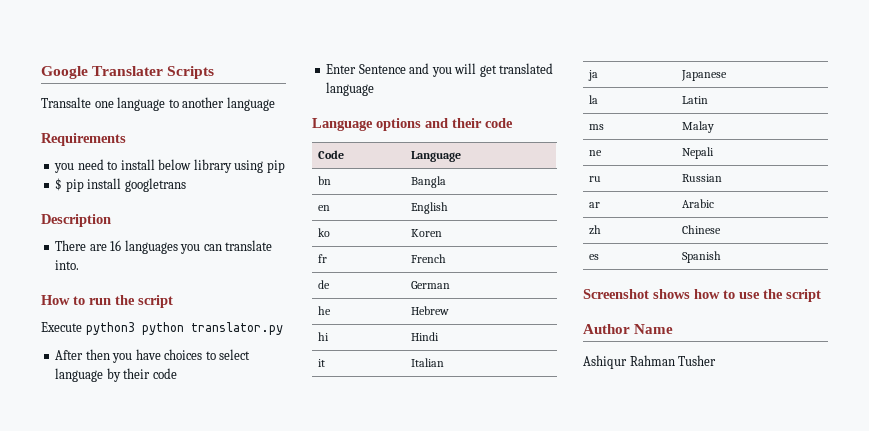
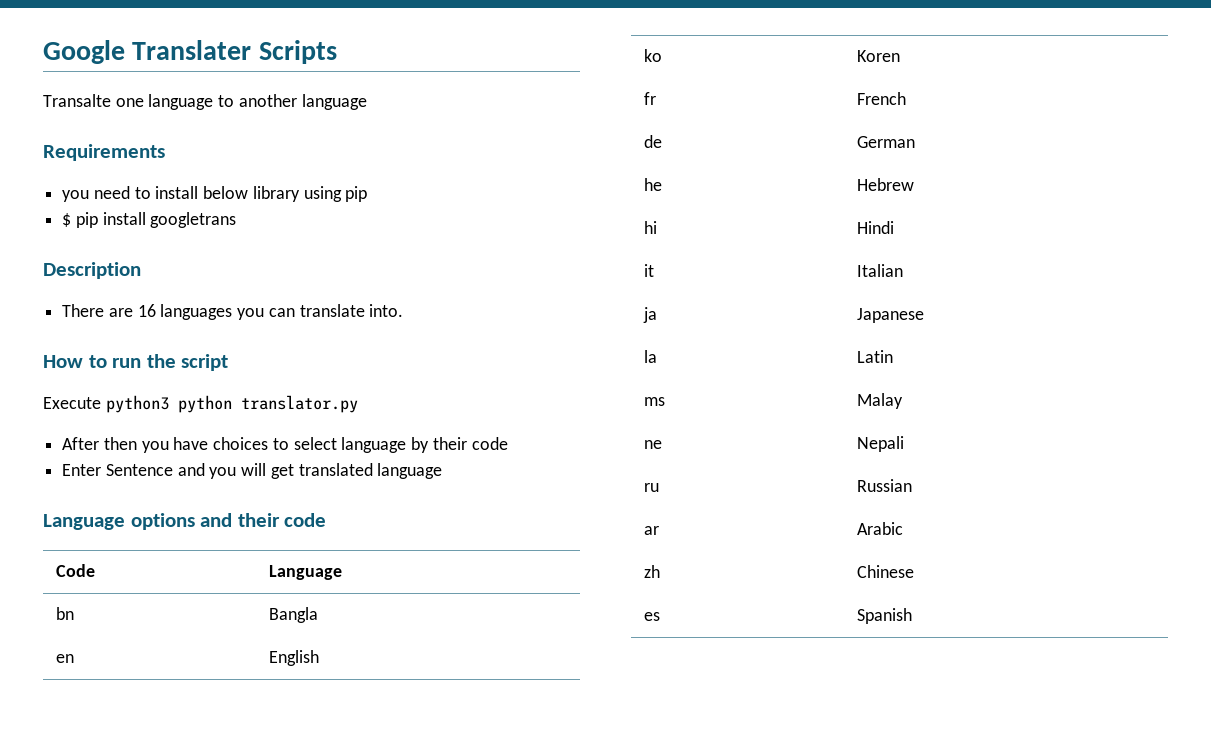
- Screenshot shows how to use the script
- Author Name
- Ashiqur Rahman Tusher

